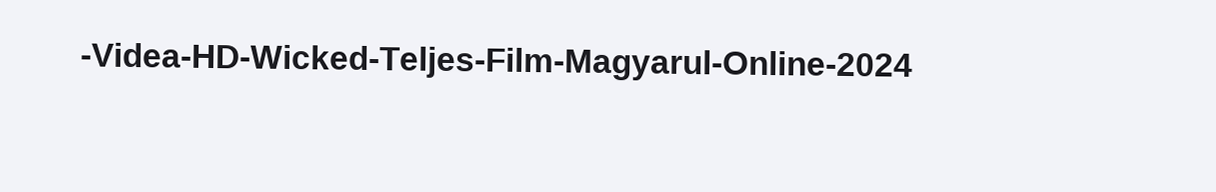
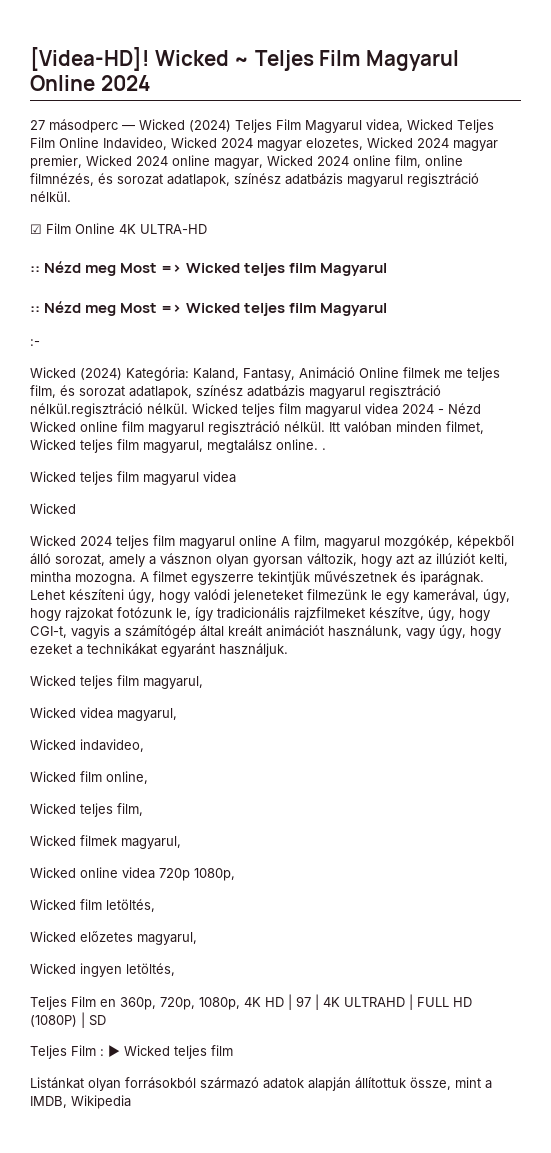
- -Videa-HD-Wicked-Teljes-Film-Magyarul-Online-2024
+ [Videa-HD]! Wicked ~ Teljes Film Magyarul Online 2024
+ 27 másodperc — Wicked (2024) Teljes Film Magyarul videa, Wicked Teljes Film Online Indavideo, Wicked 2024 magyar elozetes, Wicked 2024 magyar premier, Wicked 2024 online magyar, Wicked 2024 online film, online filmnézés, és sorozat adatlapok, színész adatbázis magyarul regisztráció nélkül.
+ ☑ Film Online 4K ULTRA-HD
+ :: Nézd meg Most => Wicked teljes film Magyarul
+ :: Nézd meg Most => Wicked teljes film Magyarul
+ :-
+ Wicked (2024) Kategória: Kaland, Fantasy, Animáció Online filmek me teljes film, és sorozat adatlapok, színész adatbázis magyarul regisztráció nélkül.regisztráció nélkül. Wicked teljes film magyarul videa 2024 - Nézd Wicked online film magyarul regisztráció nélkül. Itt valóban minden filmet, Wicked teljes film magyarul, megtalálsz online. .
+ Wicked teljes film magyarul videa
+ Wicked
+ Wicked 2024 teljes film magyarul online A film, magyarul mozgókép, képekből álló sorozat, amely a vásznon olyan gyorsan változik, hogy azt az illúziót kelti, mintha mozogna. A filmet egyszerre tekintjük művészetnek és iparágnak. Lehet készíteni úgy, hogy valódi jeleneteket filmezünk le egy kamerával, úgy, hogy rajzokat fotózunk le, így tradicionális rajzfilmeket készítve, úgy, hogy CGI-t, vagyis a számítógép által kreált animációt használunk, vagy úgy, hogy ezeket a technikákat egyaránt használjuk.
+ Wicked teljes film magyarul,
+ Wicked videa magyarul,
+ Wicked indavideo,
+ Wicked film online,
+ Wicked teljes film,
+ Wicked filmek magyarul,
+ Wicked online videa 720p 1080p,
+ Wicked film letöltés,
+ Wicked előzetes magyarul,
+ Wicked ingyen letöltés,
+ Teljes Film en 360p, 720p, 1080p, 4K HD | 97 | 4K ULTRAHD | FULL HD (1080P) | SD
+ Teljes Film : ► Wicked teljes film
+ Listánkat olyan forrásokból származó adatok alapján állítottuk össze, mint a IMDB, Wikipedia

